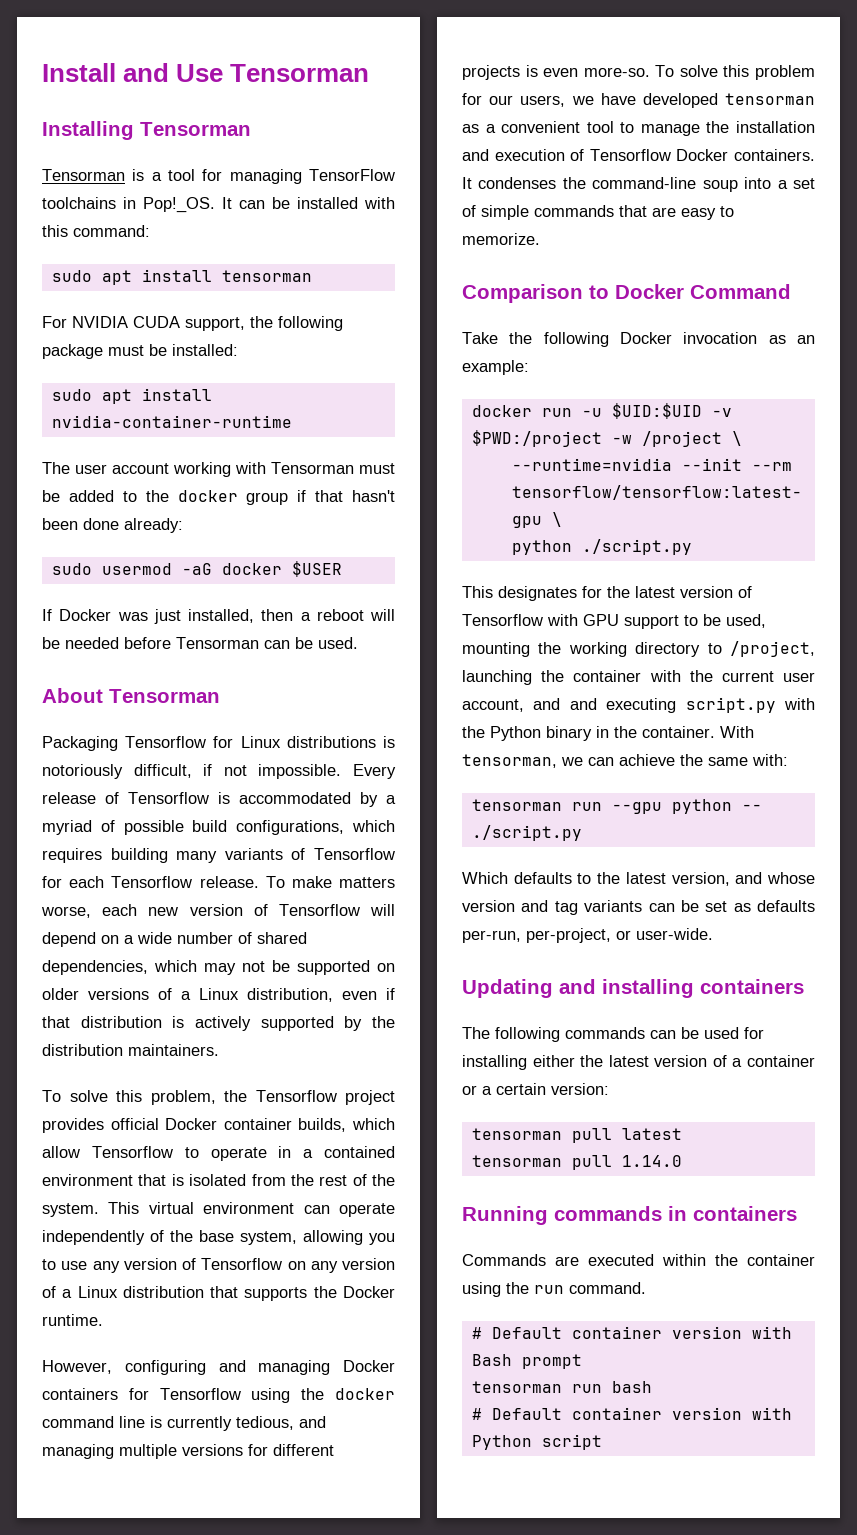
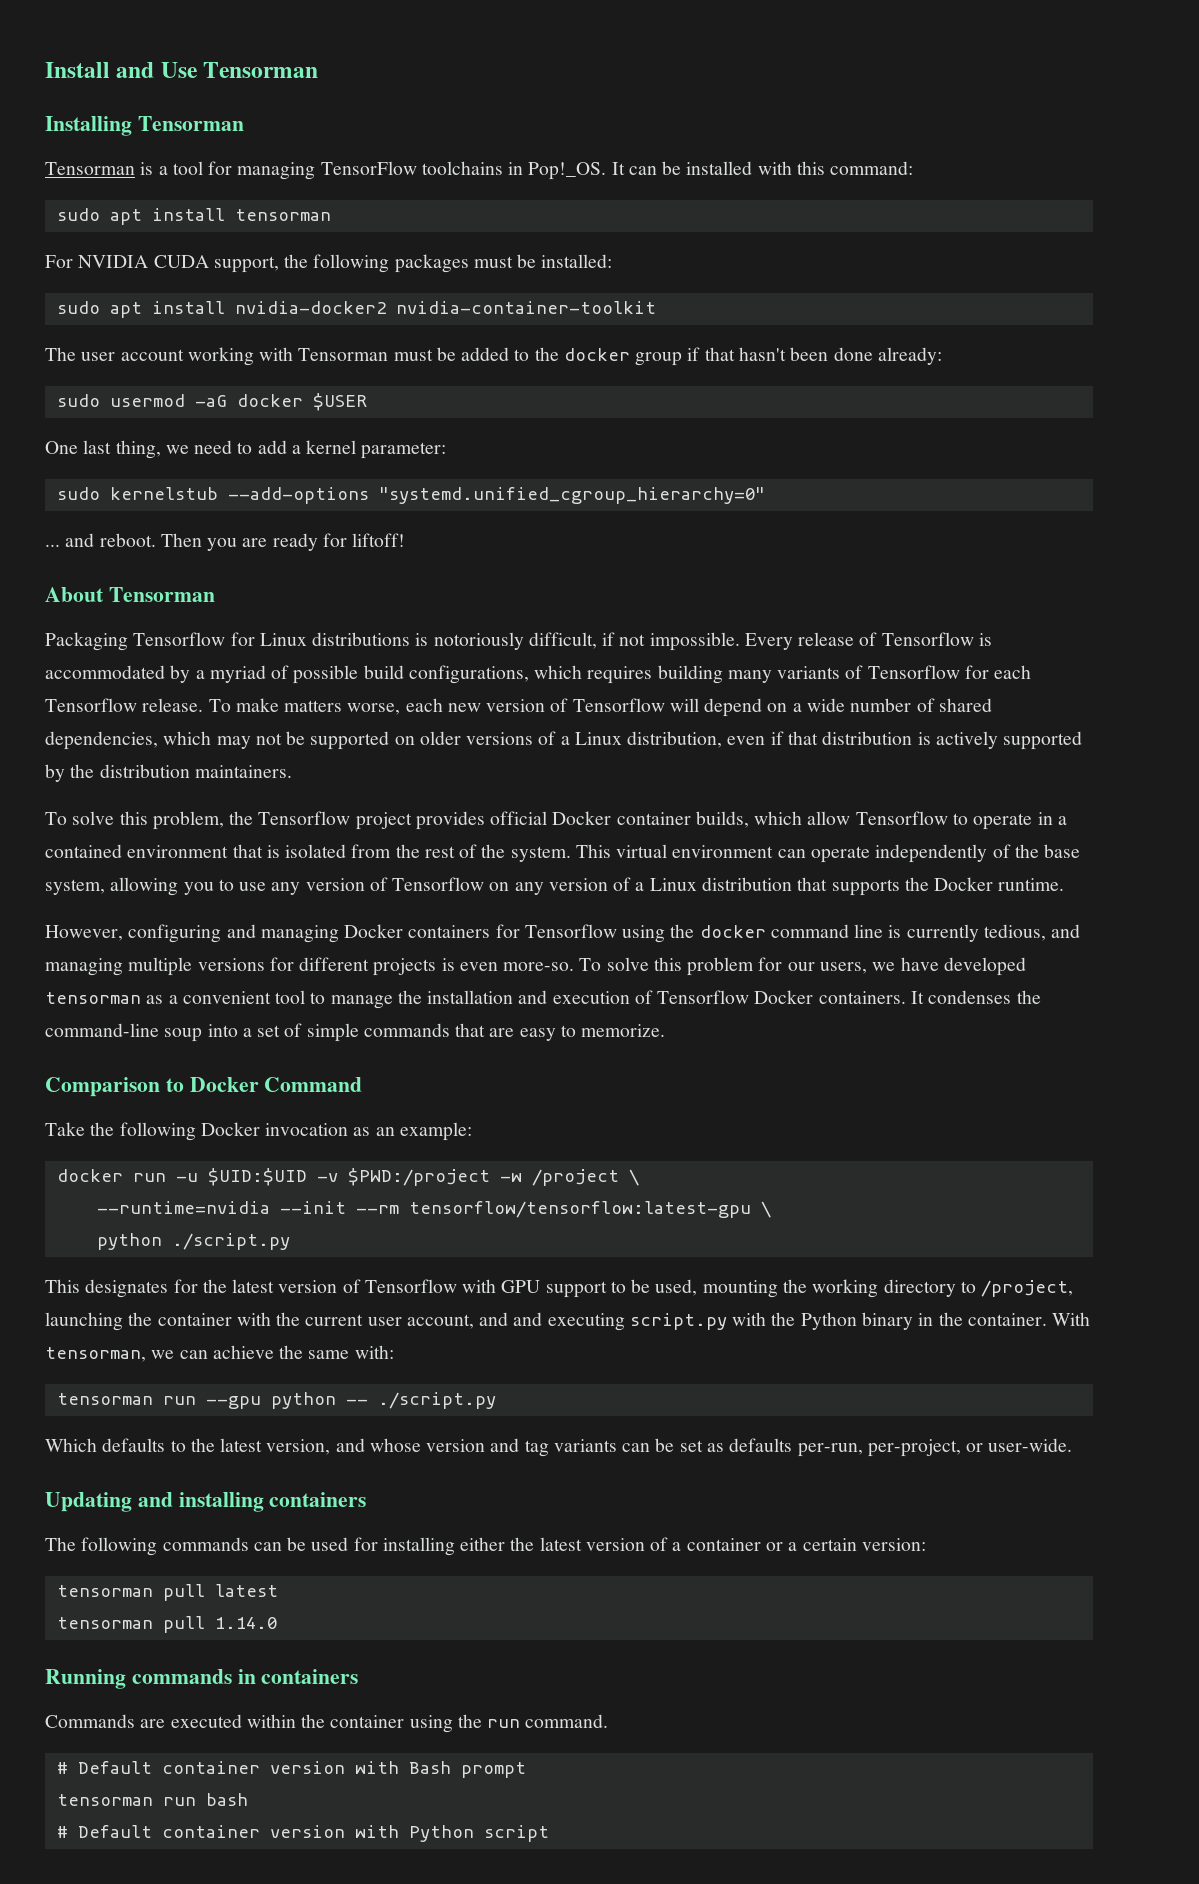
- For NVIDIA CUDA support, the following package must be installed:
+ For NVIDIA CUDA support, the following packages must be installed:
- sudo apt install nvidia-container-runtime
+ sudo apt install nvidia-docker2 nvidia-container-toolkit
- If Docker was just installed, then a reboot will be needed before Tensorman can be used.
+ One last thing, we need to add a kernel parameter:
+ sudo kernelstub --add-options "systemd.unified_cgroup_hierarchy=0"
+ ... and reboot. Then you are ready for liftoff!

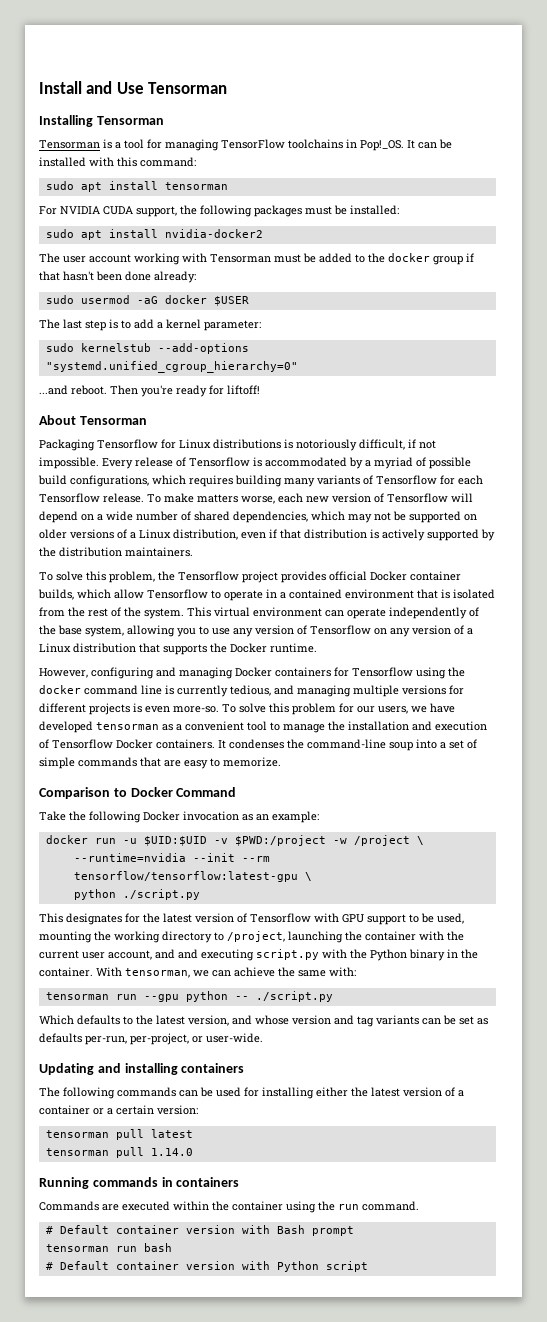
- sudo apt install nvidia-docker2 nvidia-container-toolkit
+ sudo apt install nvidia-docker2
- One last thing, we need to add a kernel parameter:
+ The last step is to add a kernel parameter:
- ... and reboot. Then you are ready for liftoff!
+ ...and reboot. Then you're ready for liftoff!

